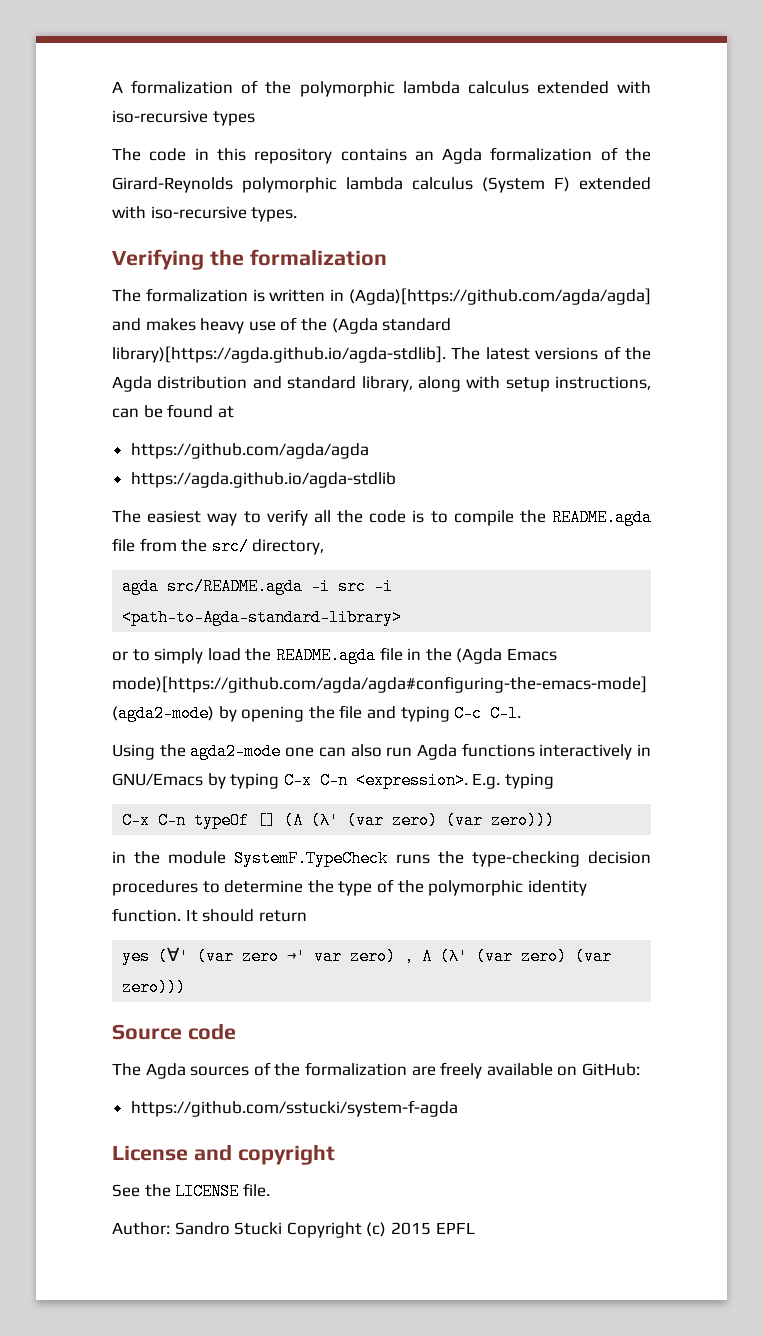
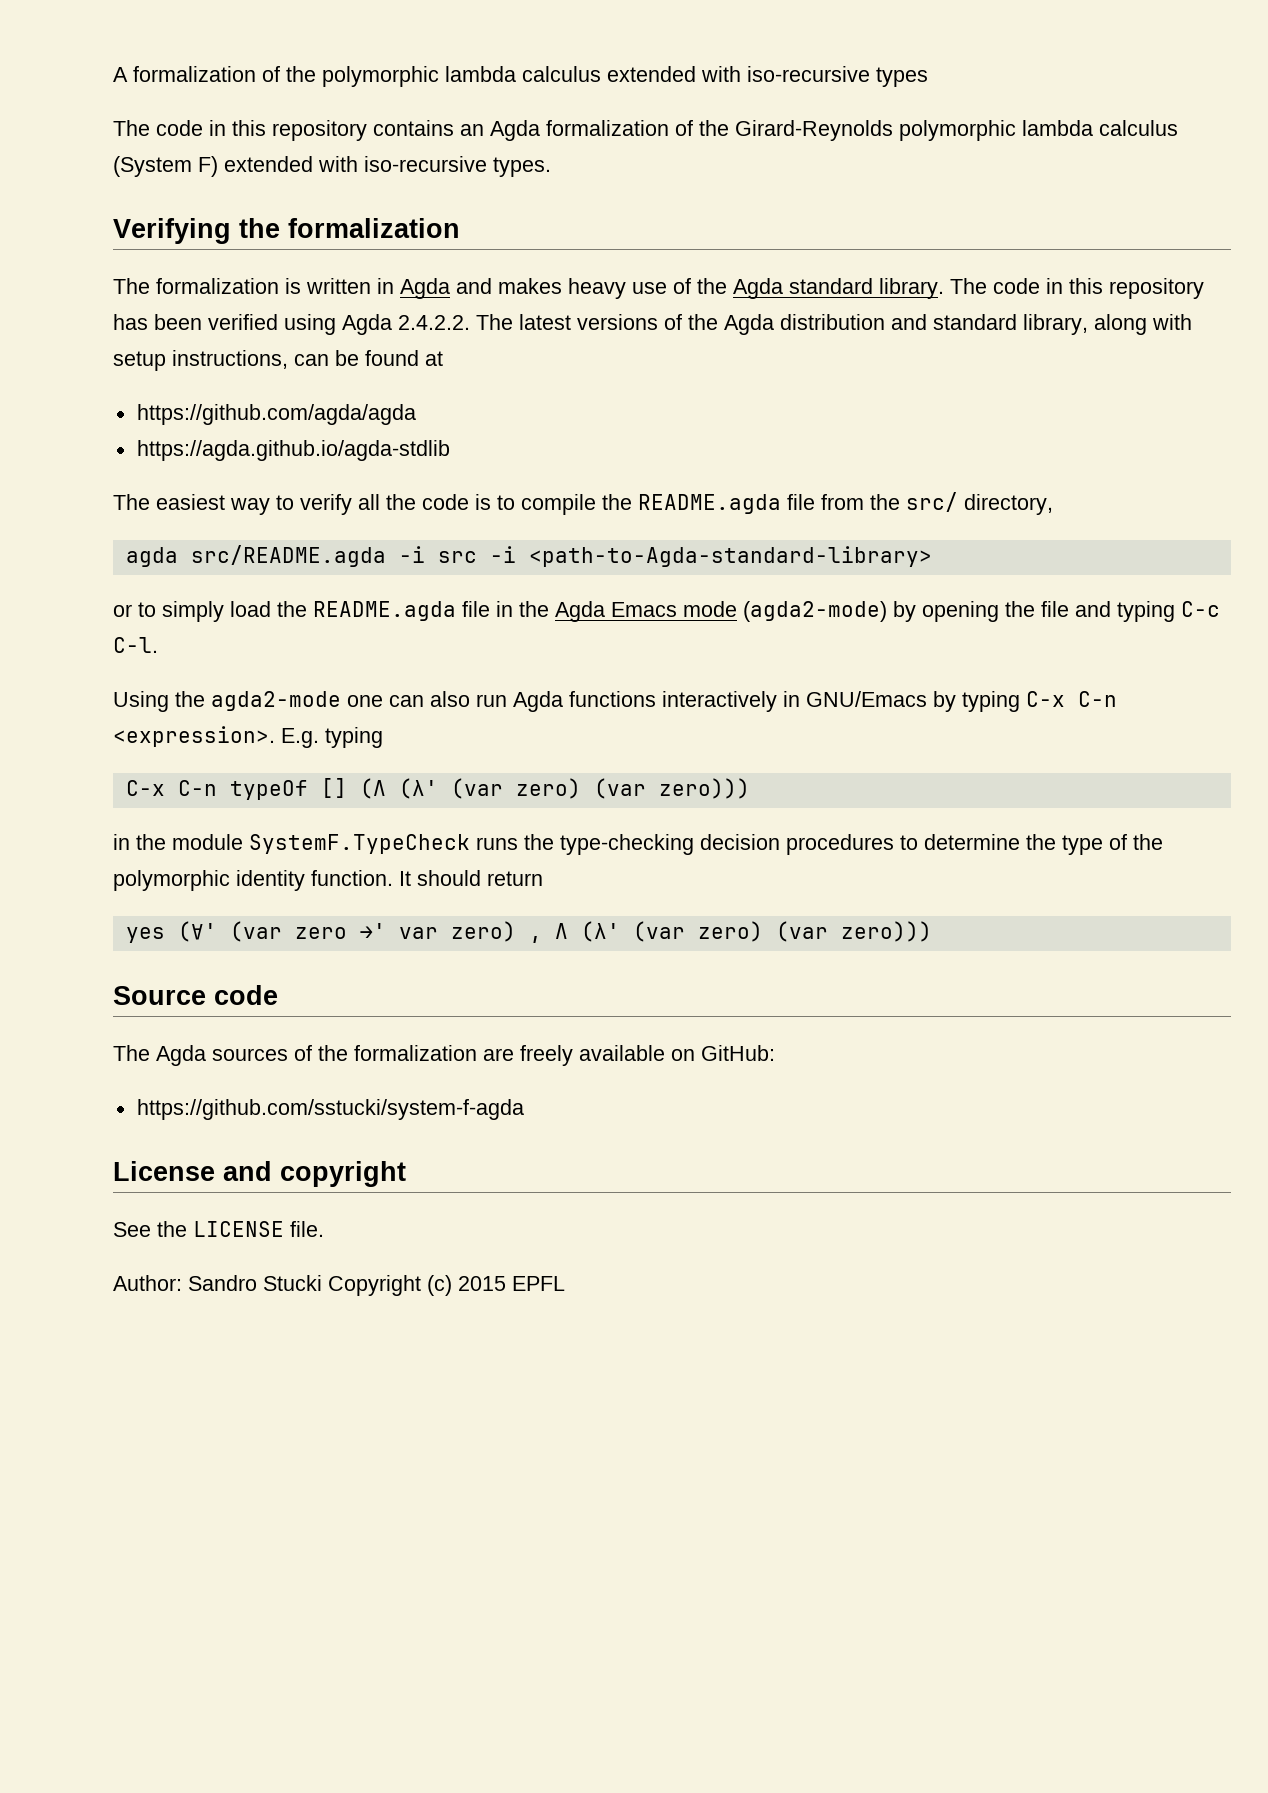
- The formalization is written in (Agda)[https://github.com/agda/agda] and makes heavy use of the (Agda standard library)[https://agda.github.io/agda-stdlib]. The latest versions of the Agda distribution and standard library, along with setup instructions, can be found at
+ The formalization is written in Agda and makes heavy use of the Agda standard library. The code in this repository has been verified using Agda 2.4.2.2. The latest versions of the Agda distribution and standard library, along with setup instructions, can be found at
- or to simply load the README.agda file in the (Agda Emacs mode)[https://github.com/agda/agda#configuring-the-emacs-mode] (agda2-mode) by opening the file and typing C-c C-l.
+ or to simply load the README.agda file in the Agda Emacs mode (agda2-mode) by opening the file and typing C-c C-l.

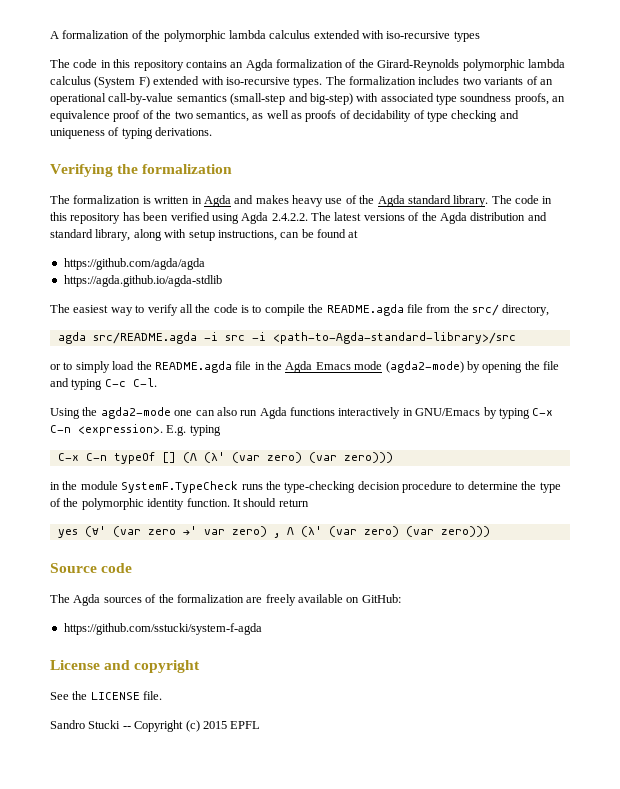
+ The formalization includes two variants of an operational call-by-value semantics (small-step and big-step) with associated type soundness proofs, an equivalence proof of the two semantics, as well as proofs of decidability of type checking and uniqueness of typing derivations.
- agda src/README.agda -i src -i <path-to-Agda-standard-library>
+ agda src/README.agda -i src -i <path-to-Agda-standard-library>/src
- in the module SystemF.TypeCheck runs the type-checking decision procedures to determine the type of the polymorphic identity function.
+ in the module SystemF.TypeCheck runs the type-checking decision procedure to determine the type of the polymorphic identity function.
- Author: Sandro Stucki Copyright (c) 2015 EPFL
+ Sandro Stucki -- Copyright (c) 2015 EPFL

